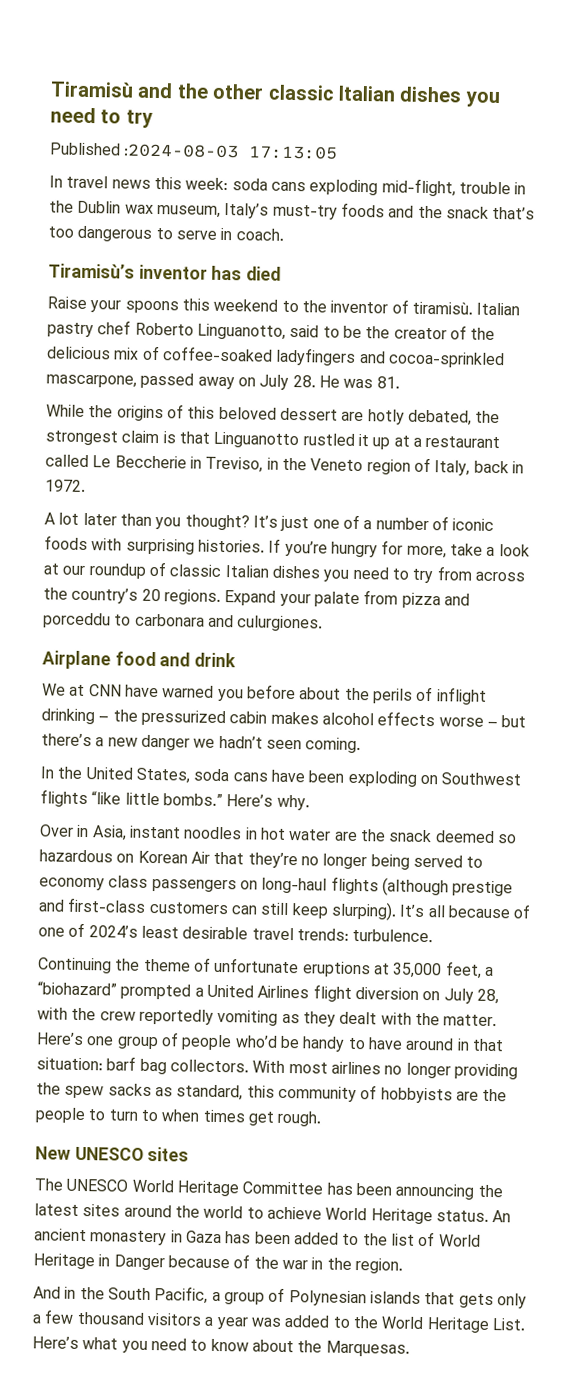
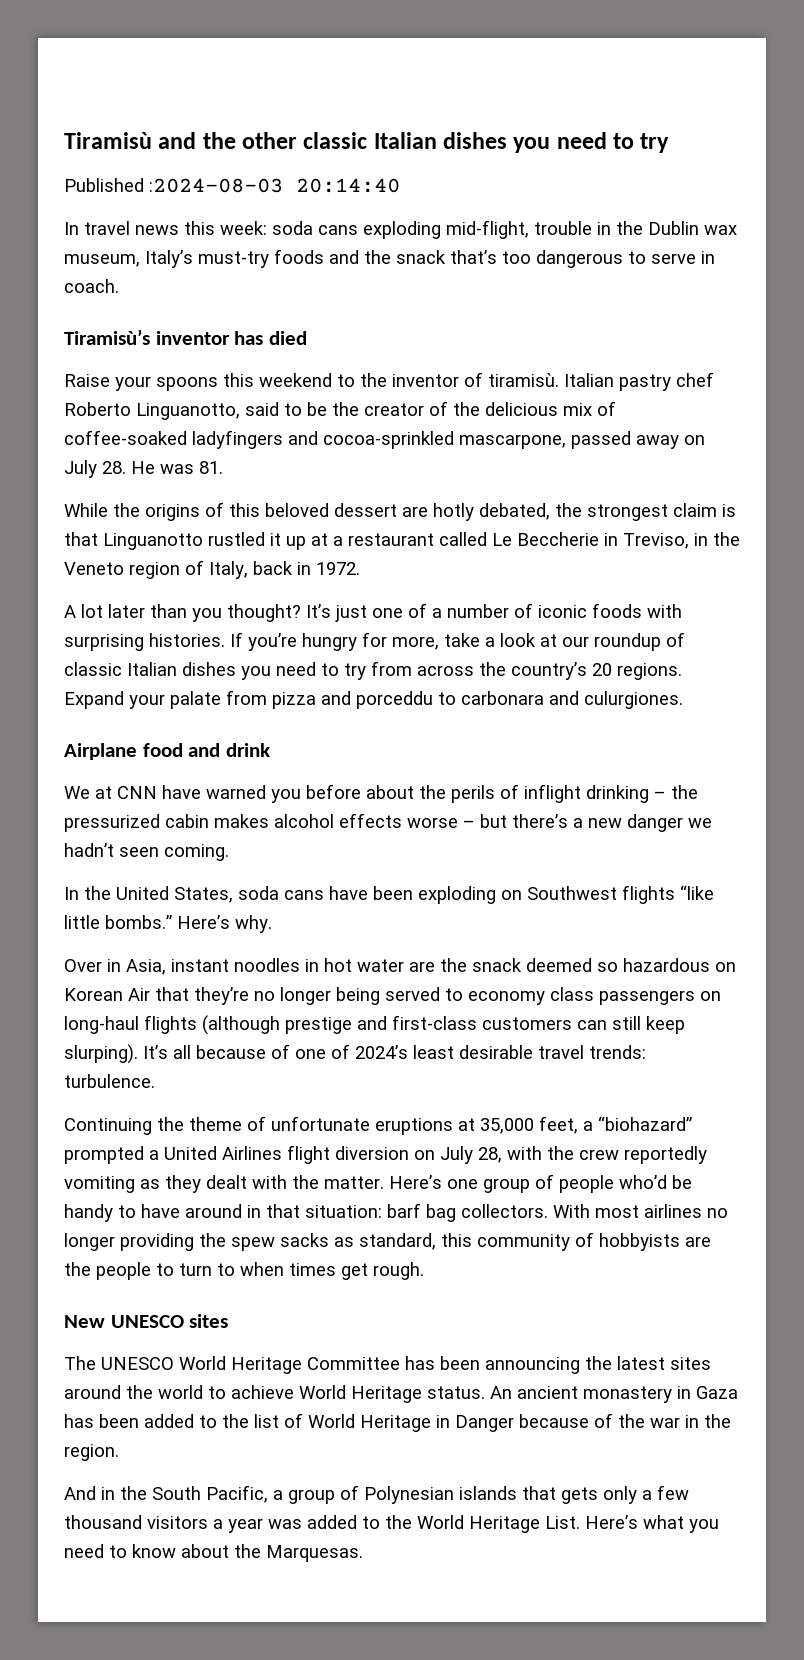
- Published :2024-08-03 17:13:05
+ Published :2024-08-03 20:14:40

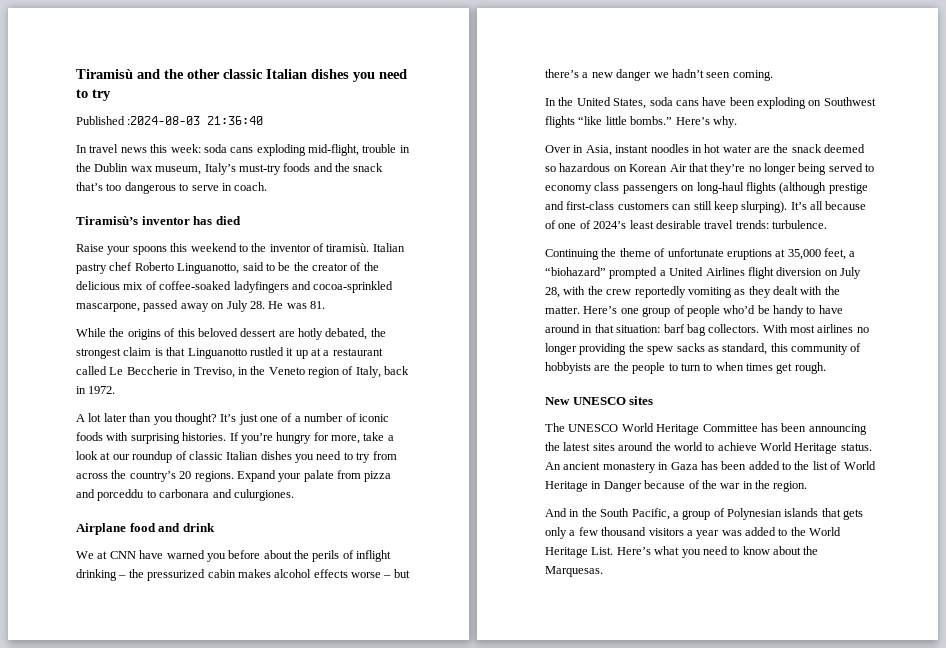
- Published :2024-08-03 20:14:40
+ Published :2024-08-03 21:36:40

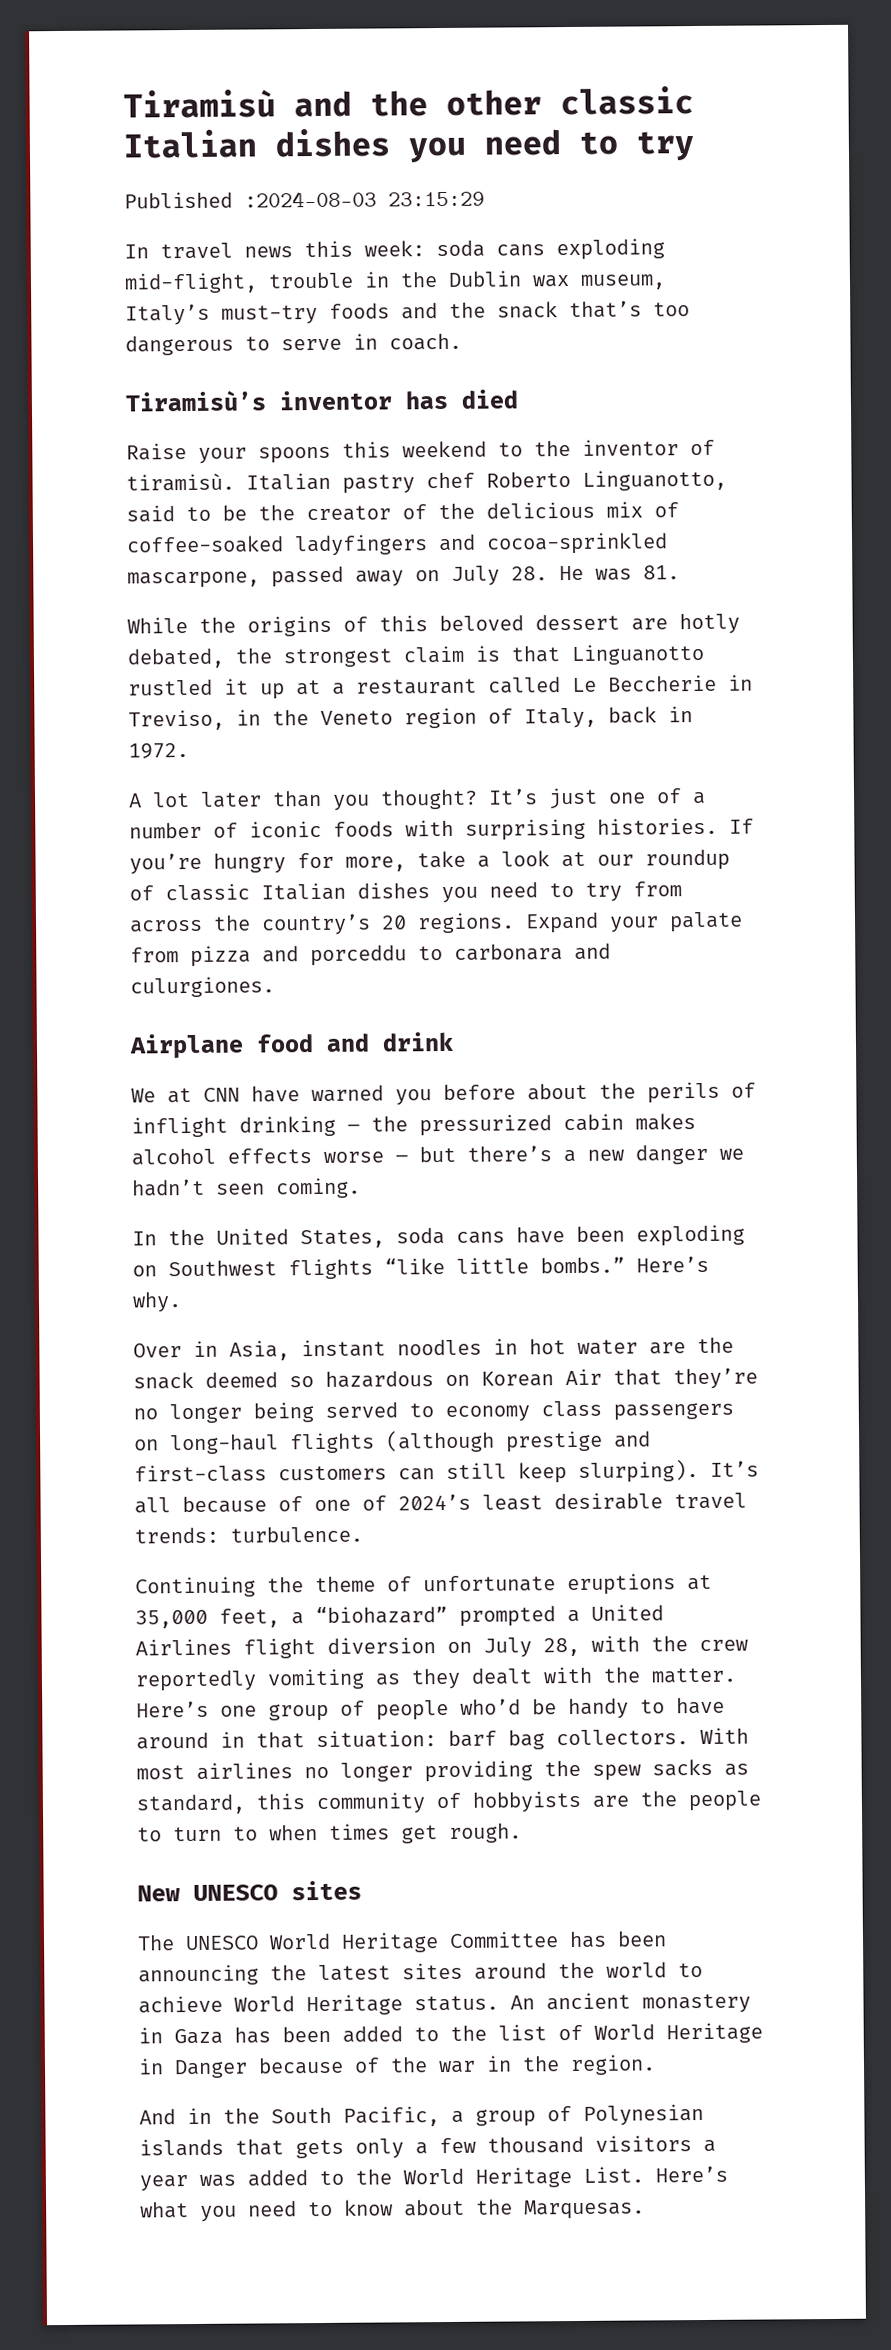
- Published :2024-08-03 21:36:40
+ Published :2024-08-03 23:15:29

